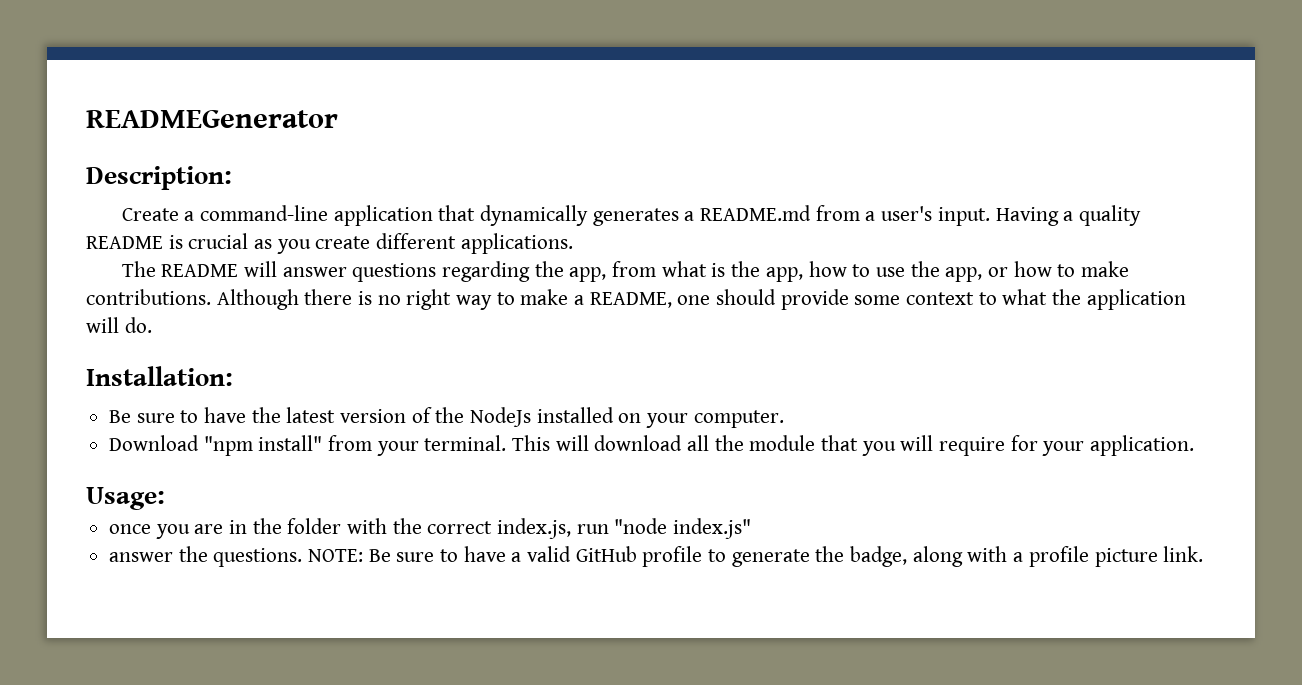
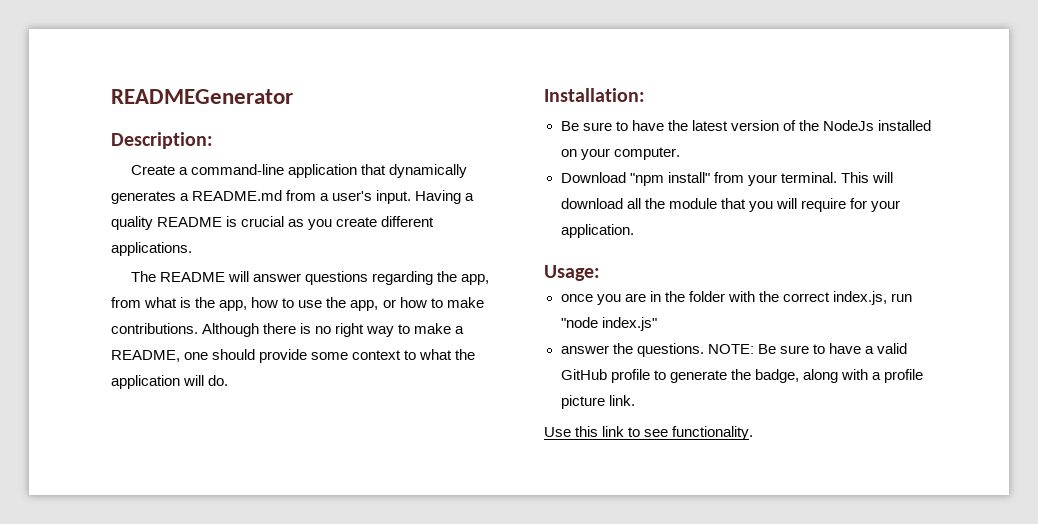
+ Use this link to see functionality.

